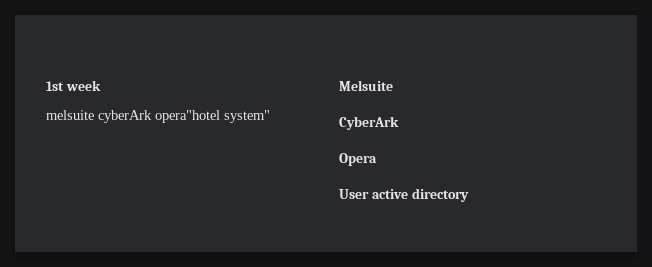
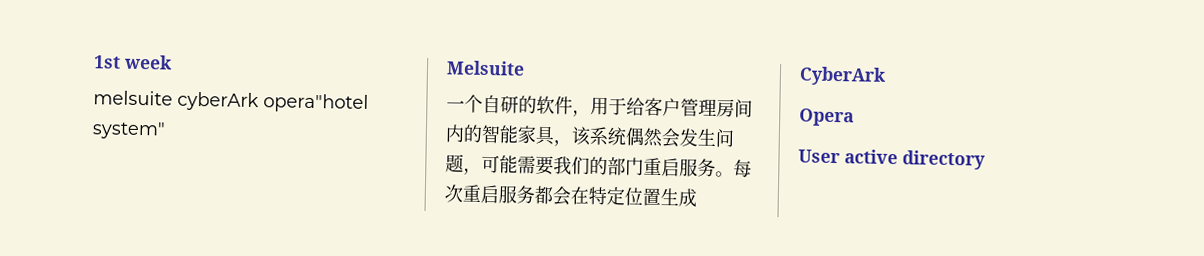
+ 一个自研的软件，用于给客户管理房间内的智能家具，该系统偶然会发生问题，可能需要我们的部门重启服务。每次重启服务都会在特定位置生成

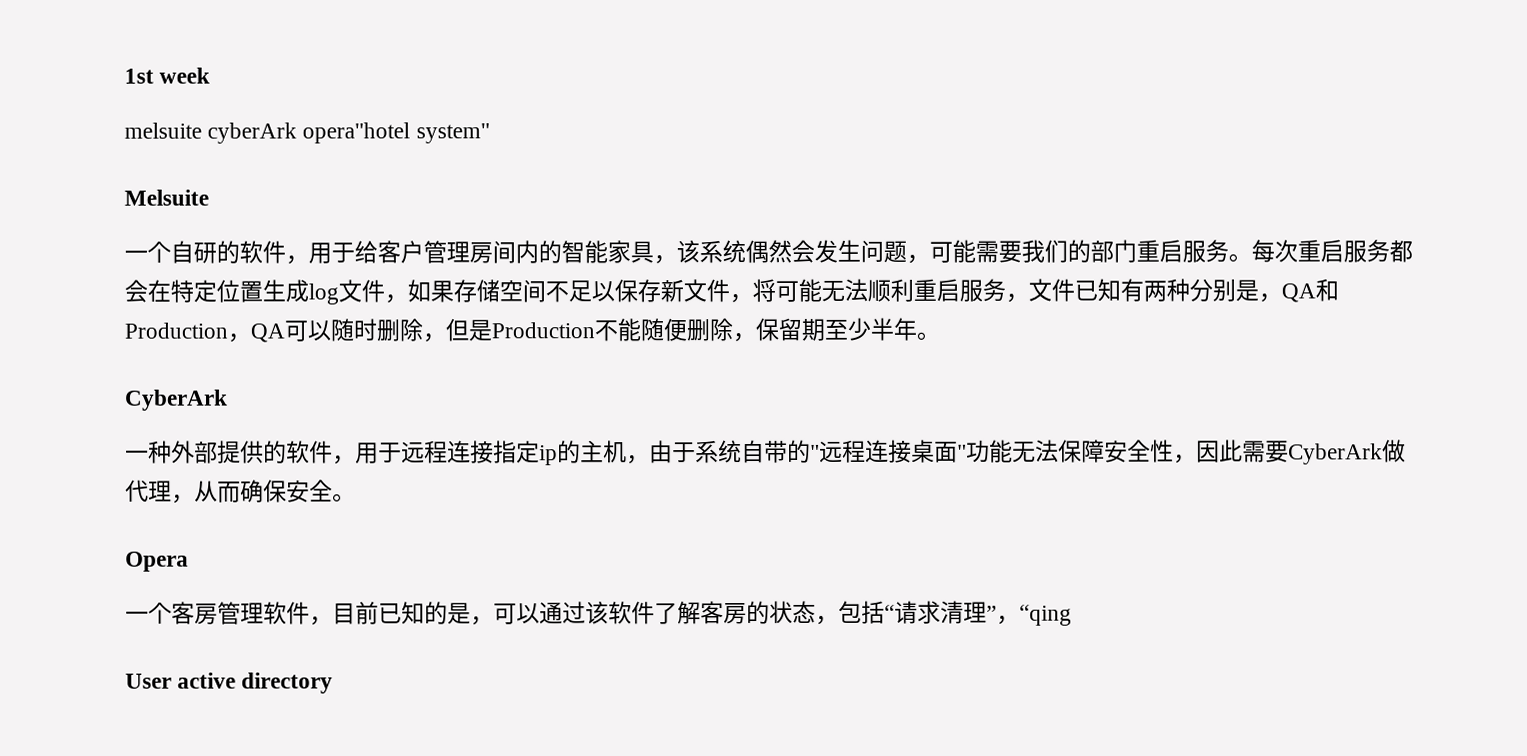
- 每次重启服务都会在特定位置生成
+ 每次重启服务都会在特定位置生成log文件，如果存储空间不足以保存新文件，将可能无法顺利重启服务，文件已知有两种分别是，QA和Production，QA可以随时删除，但是Production不能随便删除，保留期至少半年。
  CyberArk
+ 一种外部提供的软件，用于远程连接指定ip的主机，由于系统自带的"远程连接桌面"功能无法保障安全性，因此需要CyberArk做代理，从而确保安全。
  Opera
+ 一个客房管理软件，目前已知的是，可以通过该软件了解客房的状态，包括“请求清理”，“qing

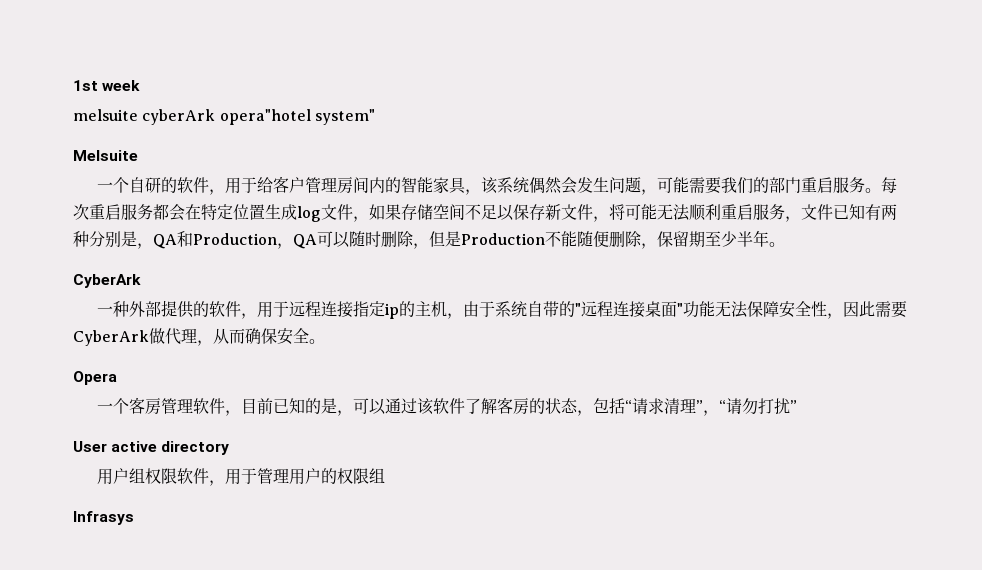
- 一个客房管理软件，目前已知的是，可以通过该软件了解客房的状态，包括“请求清理”，“qing
+ 一个客房管理软件，目前已知的是，可以通过该软件了解客房的状态，包括“请求清理”，“请勿打扰”
+ 用户组权限软件，用于管理用户的权限组
+ Infrasys

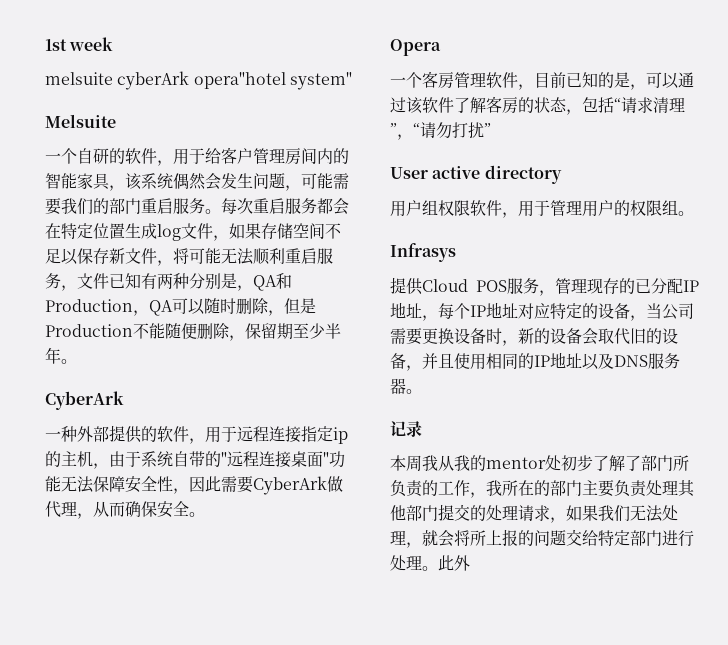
- 用户组权限软件，用于管理用户的权限组
+ 用户组权限软件，用于管理用户的权限组。
+ 提供Cloud POS服务，管理现存的已分配IP地址，每个IP地址对应特定的设备，当公司需要更换设备时，新的设备会取代旧的设备，并且使用相同的IP地址以及DNS服务器。
+ 记录
+ 本周我从我的mentor处初步了解了部门所负责的工作，我所在的部门主要负责处理其他部门提交的处理请求，如果我们无法处理，就会将所上报的问题交给特定部门进行处理。此外

